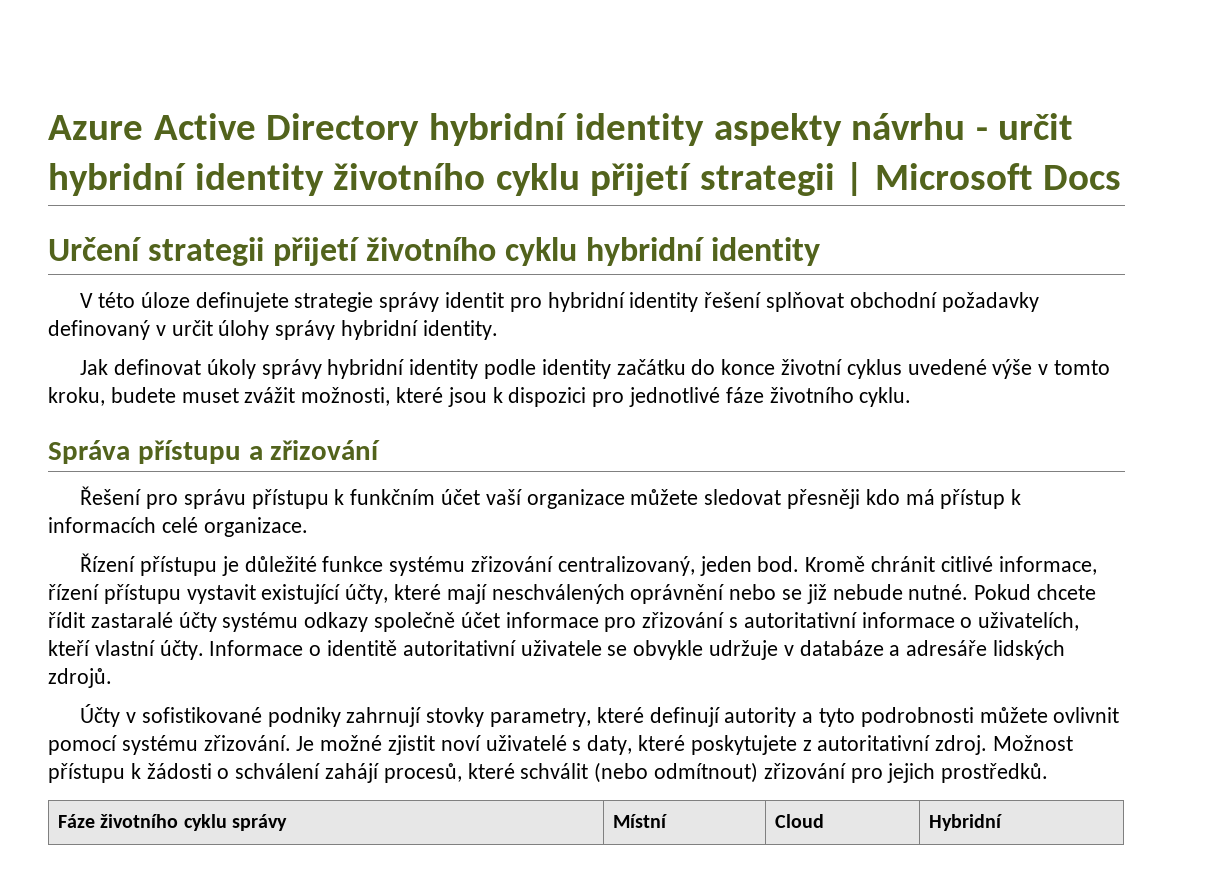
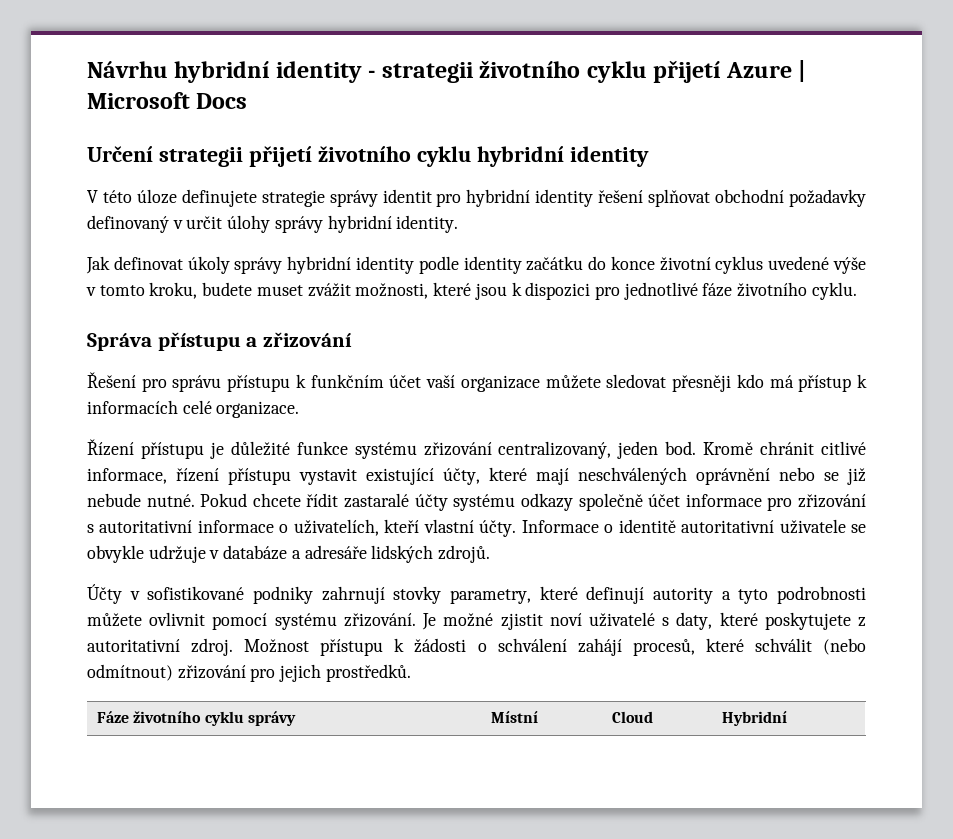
- Azure Active Directory hybridní identity aspekty návrhu - určit hybridní identity životního cyklu přijetí strategii | Microsoft Docs
+ Návrhu hybridní identity - strategii životního cyklu přijetí Azure | Microsoft Docs

